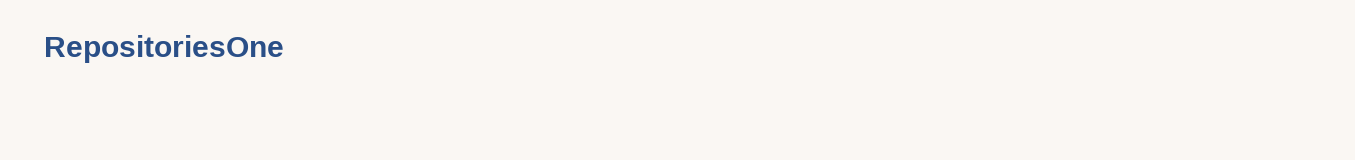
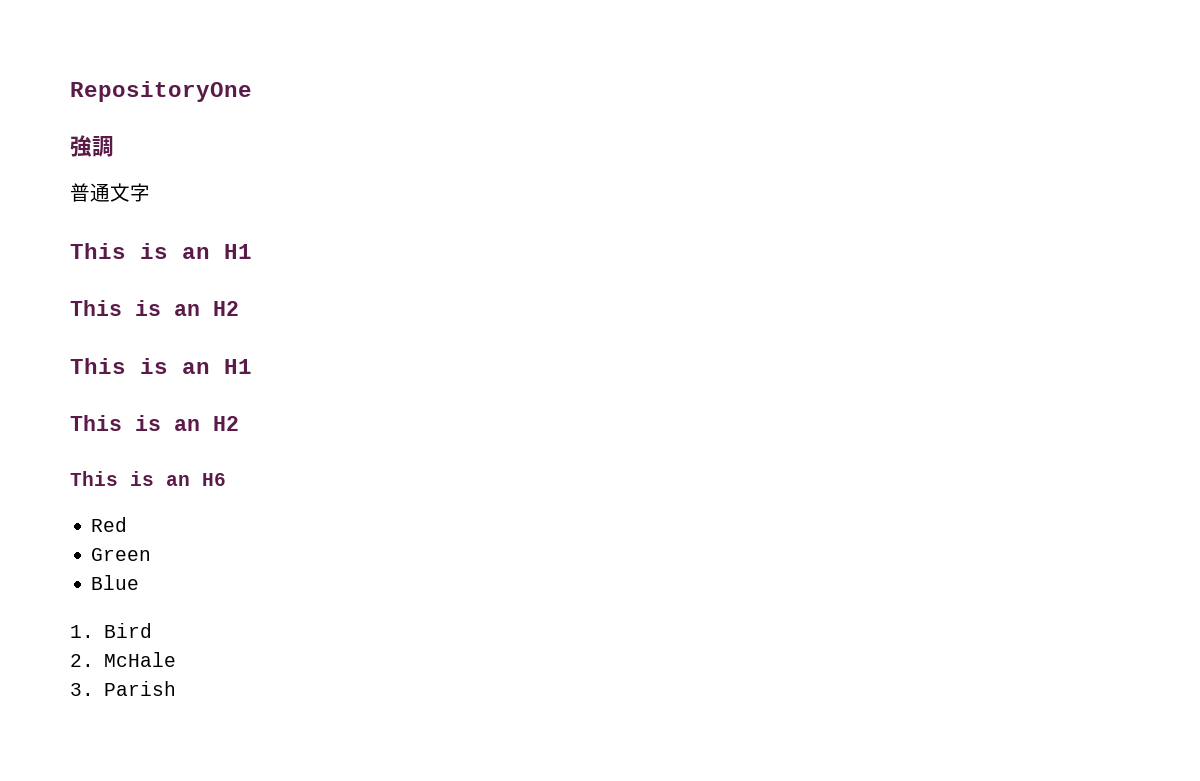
- RepositoriesOne
+ RepositoryOne
+ 強調
+ 普通文字
+ This is an H1
+ This is an H2
+ This is an H1
+ This is an H2
+ This is an H6
+ Red
+ Green
+ Blue
+ 1. Bird
+ 2. McHale
+ 3. Parish

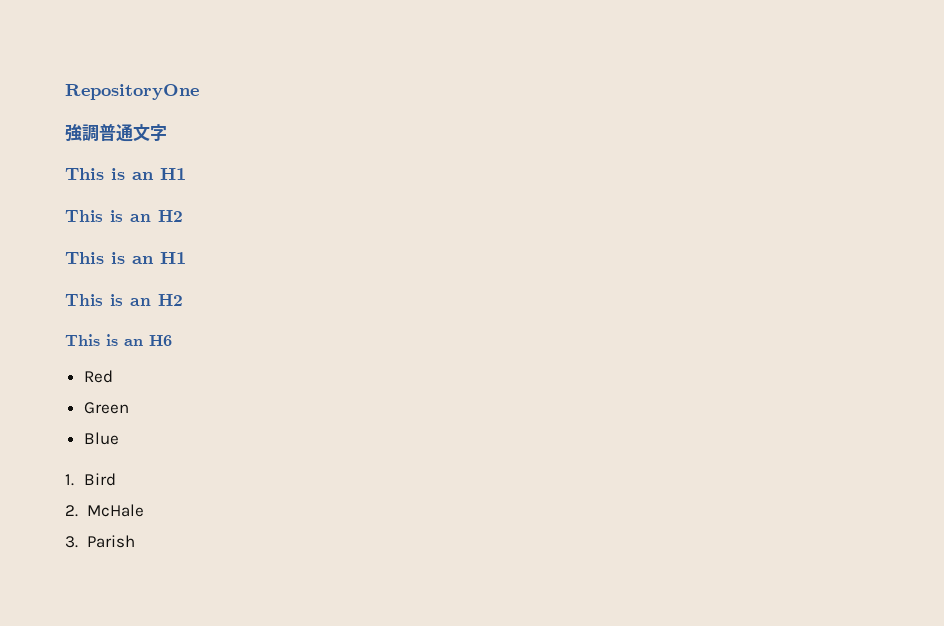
- 強調
- 普通文字
+ 強調普通文字

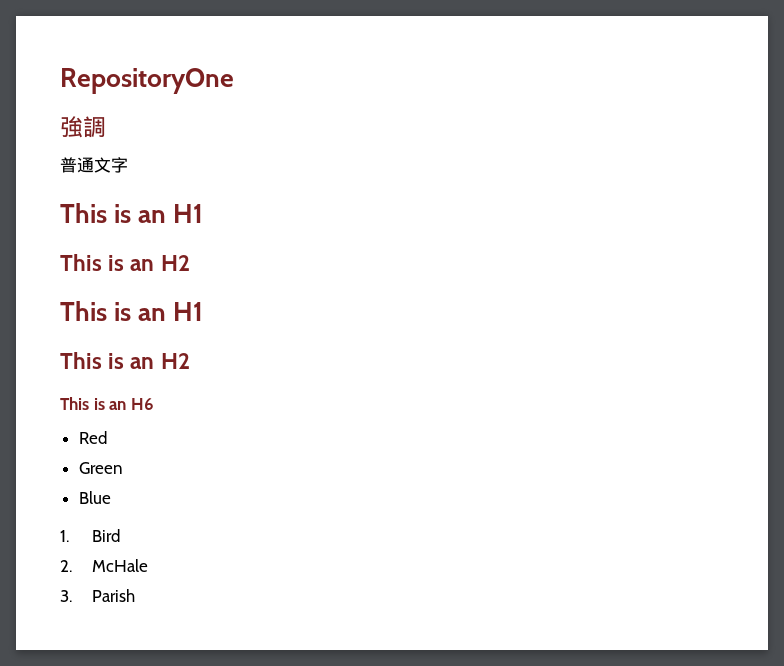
- 強調普通文字
+ 強調
+ 普通文字

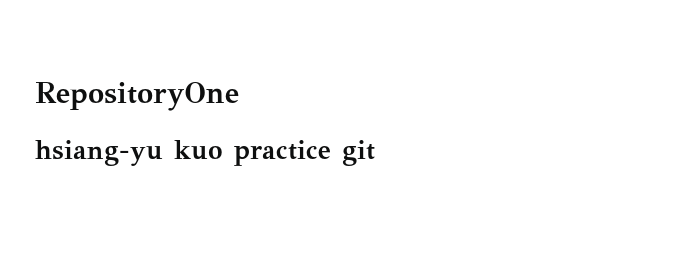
- 強調
- 普通文字
- This is an H1
- This is an H2
- This is an H1
- This is an H2
- This is an H6
- Red
- Green
- Blue
- 1. Bird
- 2. McHale
- 3. Parish
+ hsiang-yu kuo practice git

